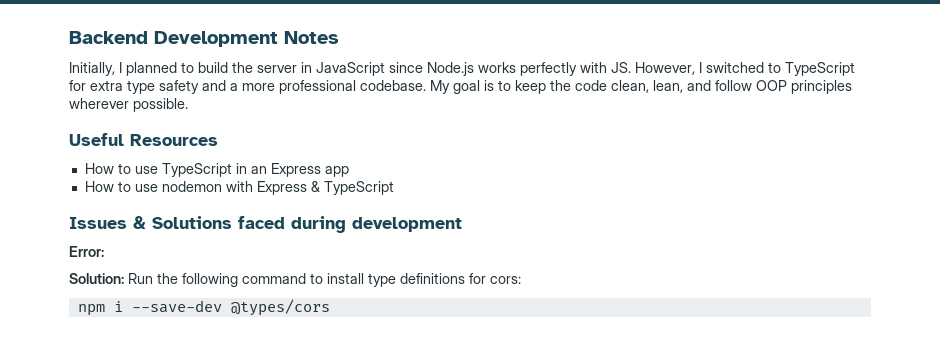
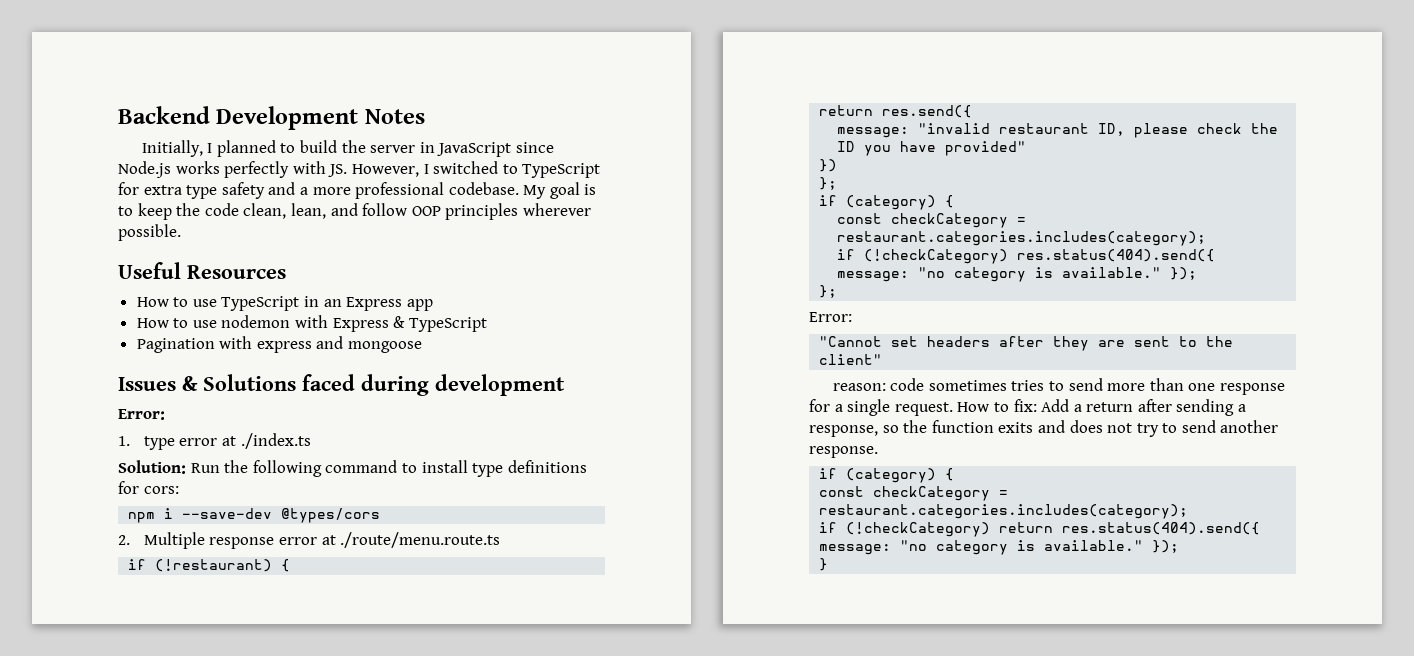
+ Pagination with express and mongoose
+ 1. type error at ./index.ts
+ 2. Multiple response error at ./route/menu.route.ts
+ if (!restaurant) {
+ return res.send({
+ message: "invalid restaurant ID, please check the ID you have provided"
+ })
+ };
+ if (category) {
+ const checkCategory = restaurant.categories.includes(category);
+ if (!checkCategory) res.status(404).send({ message: "no category is available." });
+ };
+ Error:
+ "Cannot set headers after they are sent to the client"
+ reason: code sometimes tries to send more than one response for a single request. How to fix: Add a return after sending a response, so the function exits and does not try to send another response.
+ if (category) {
+ const checkCategory = restaurant.categories.includes(category);
+ if (!checkCategory) return res.status(404).send({ message: "no category is available." });
+ }

